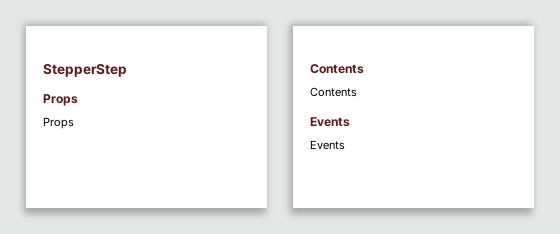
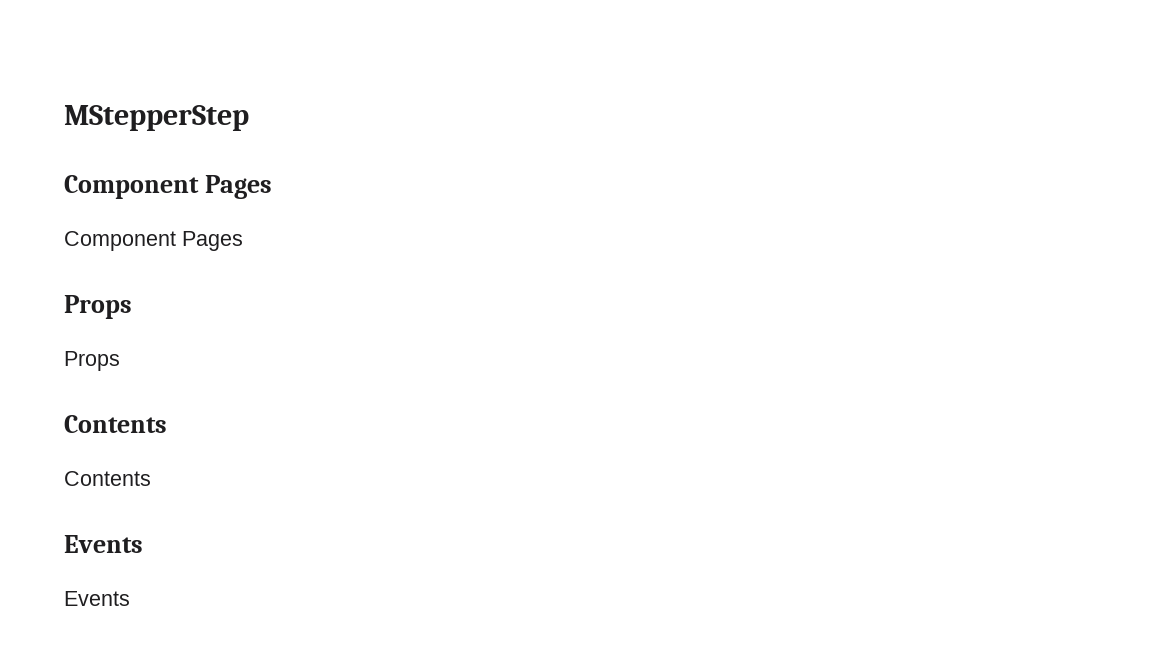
- StepperStep
+ MStepperStep
+ Component Pages
+ Component Pages

